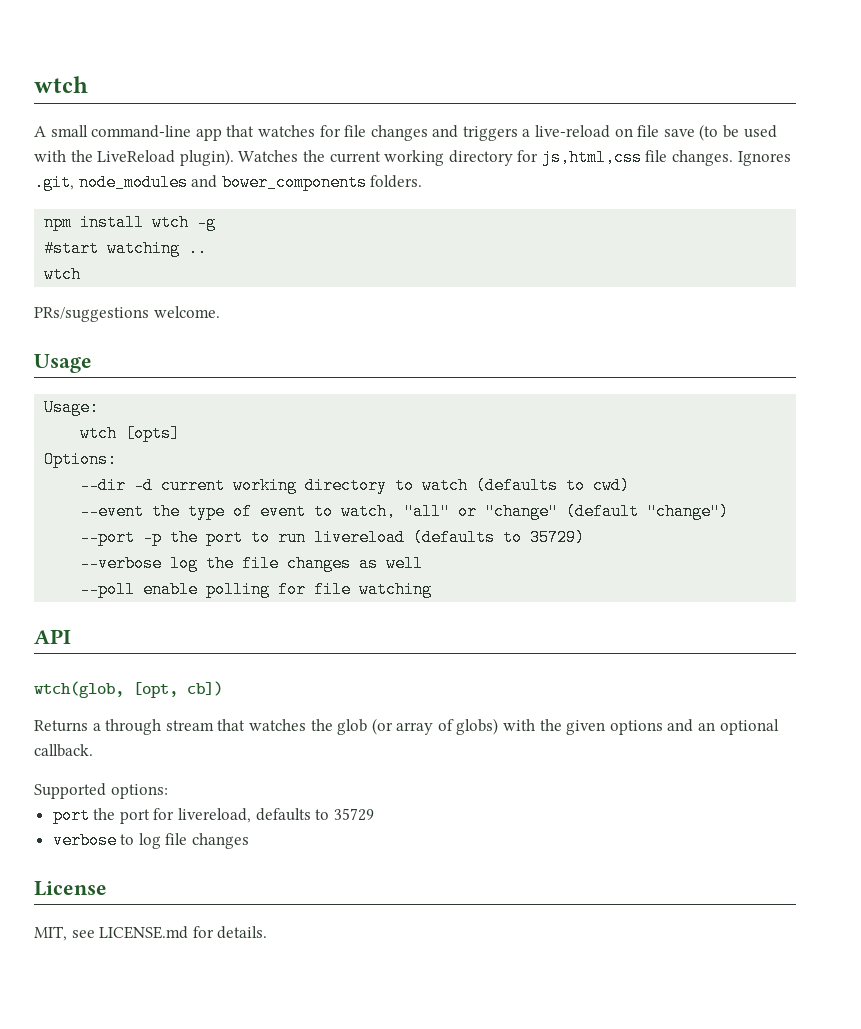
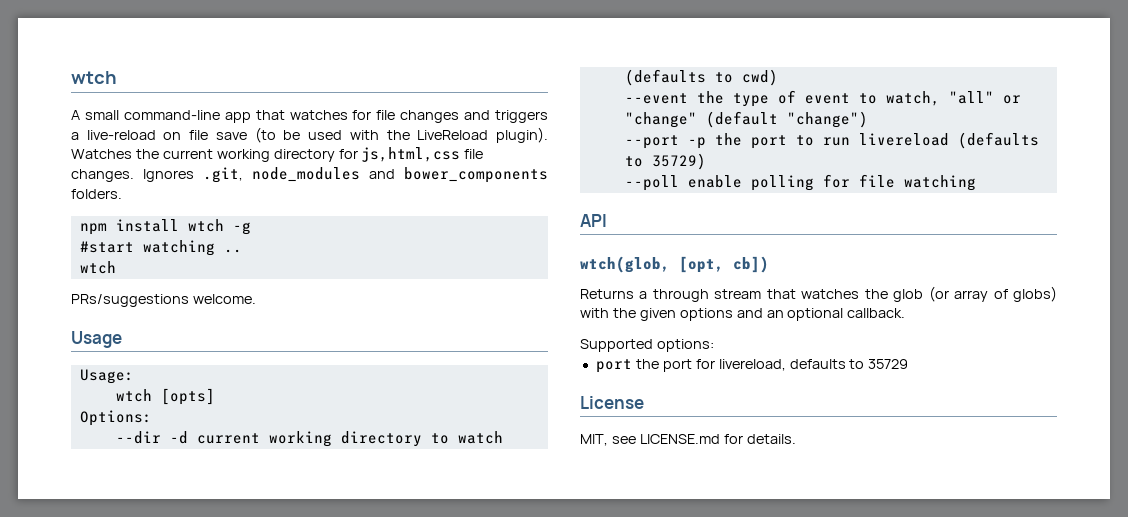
- --verbose log the file changes as well
- verbose to log file changes

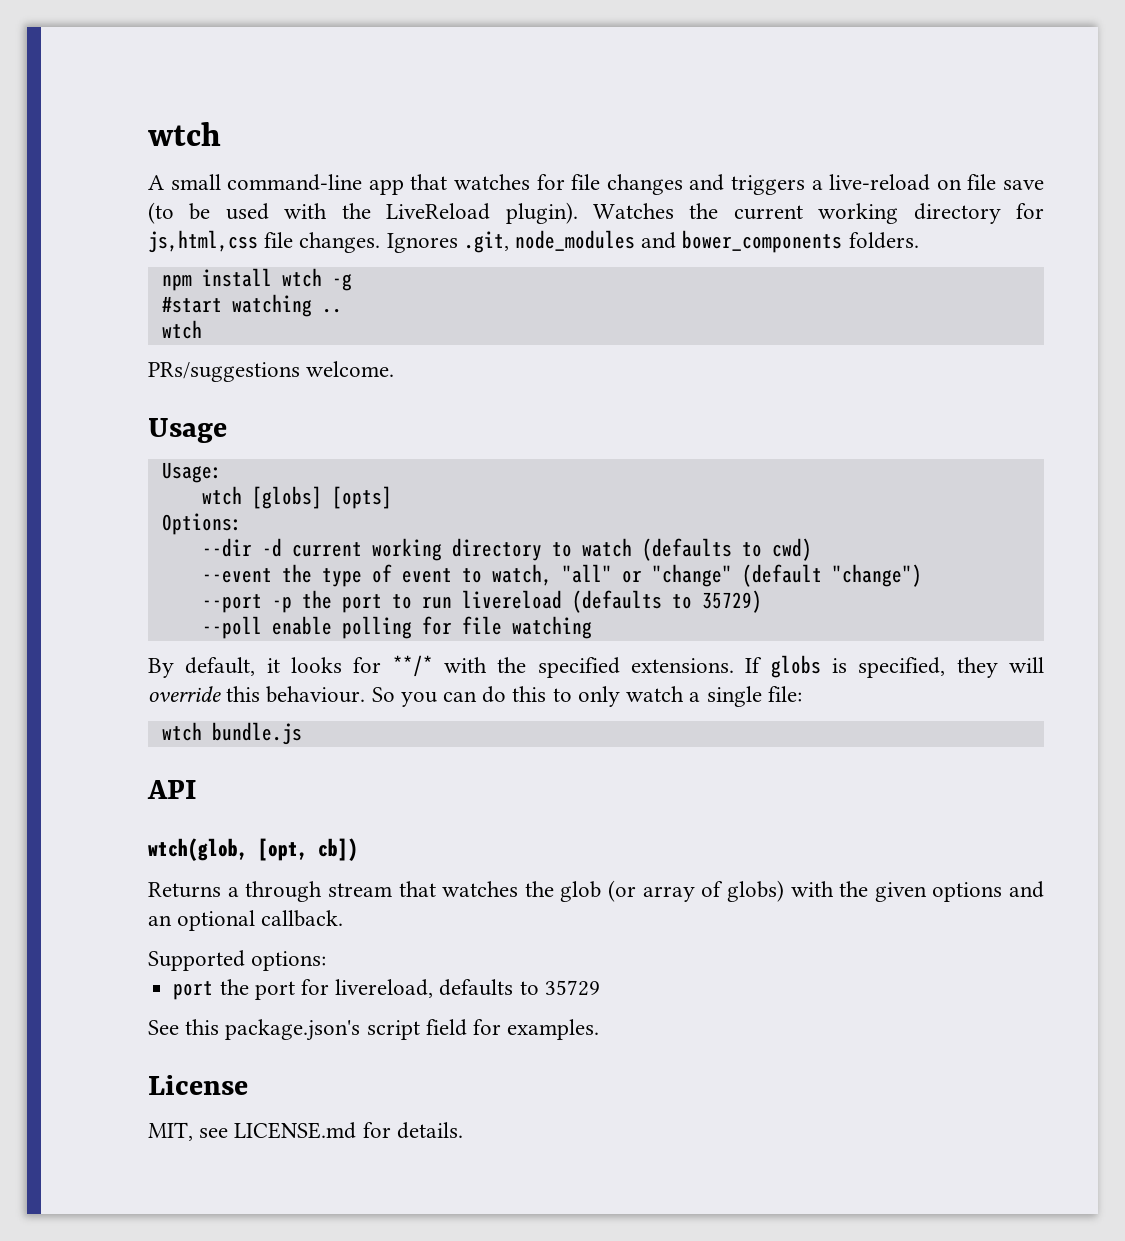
- wtch [opts]
+ wtch [globs] [opts]
+ By default, it looks for **/* with the specified extensions. If globs is specified, they will override this behaviour. So you can do this to only watch a single file:
+ wtch bundle.js
+ See this package.json's script field for examples.

